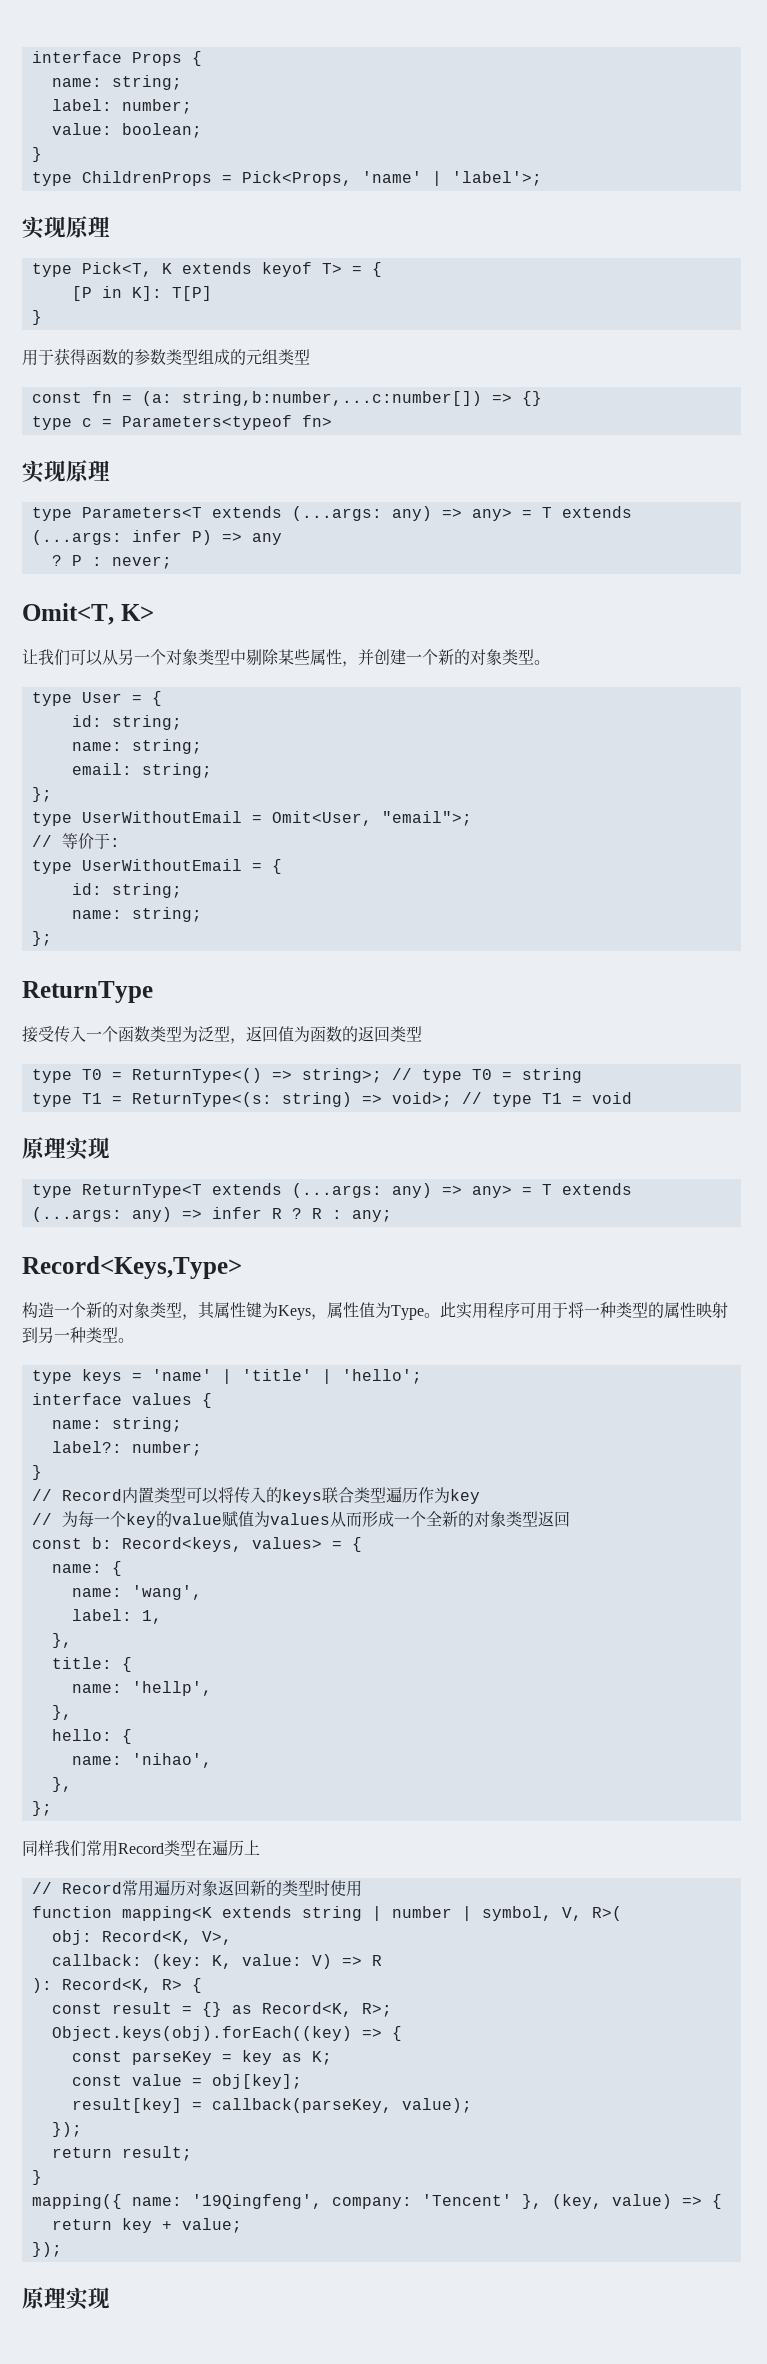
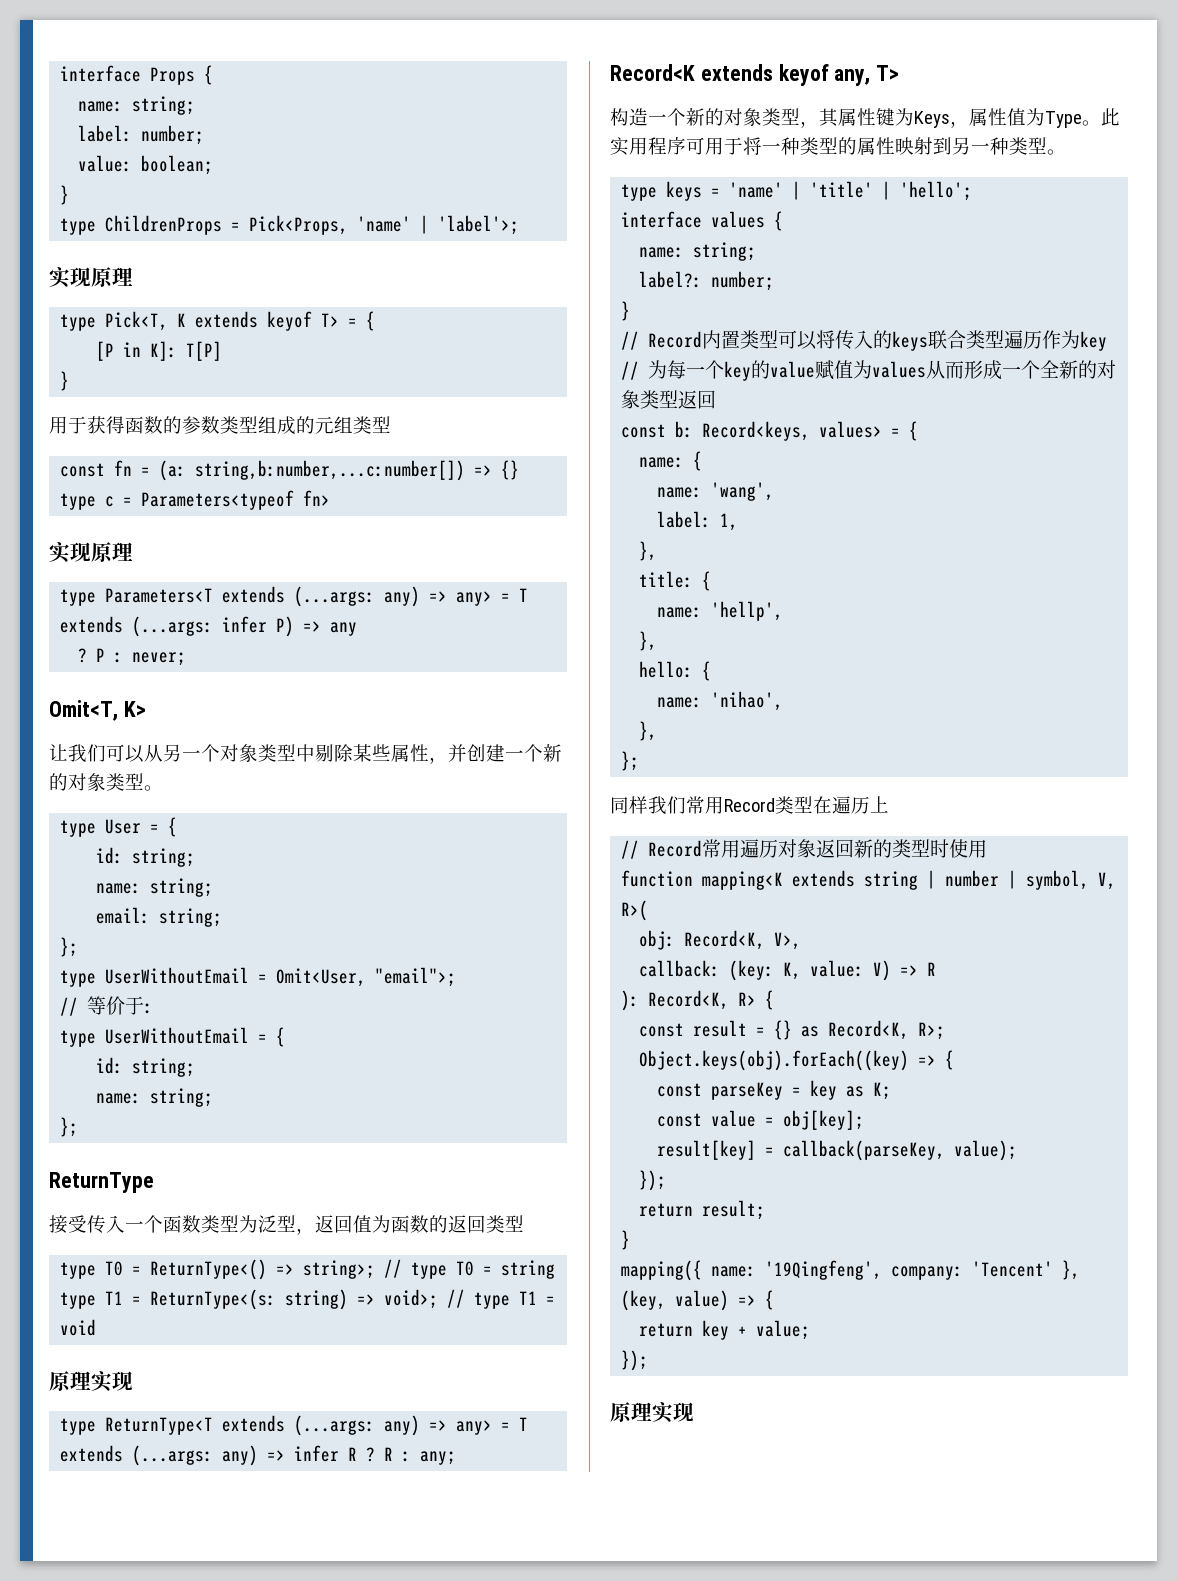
- Record<Keys,Type>
+ Record<K extends keyof any, T>

